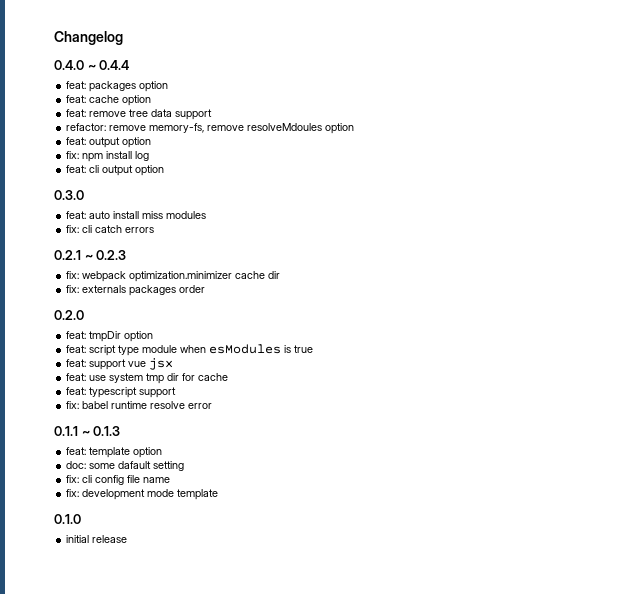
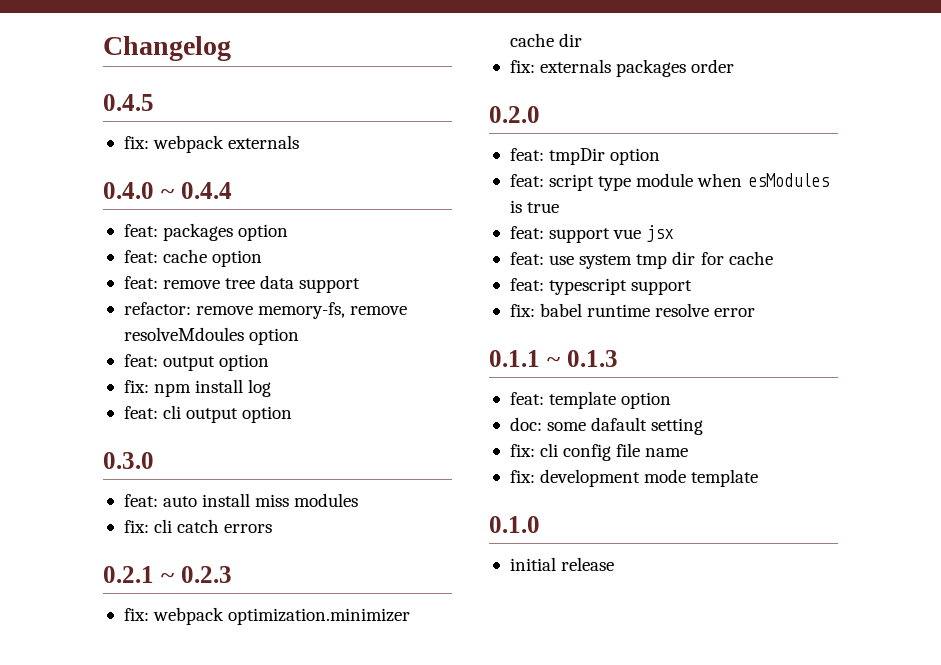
+ 0.4.5
+ fix: webpack externals

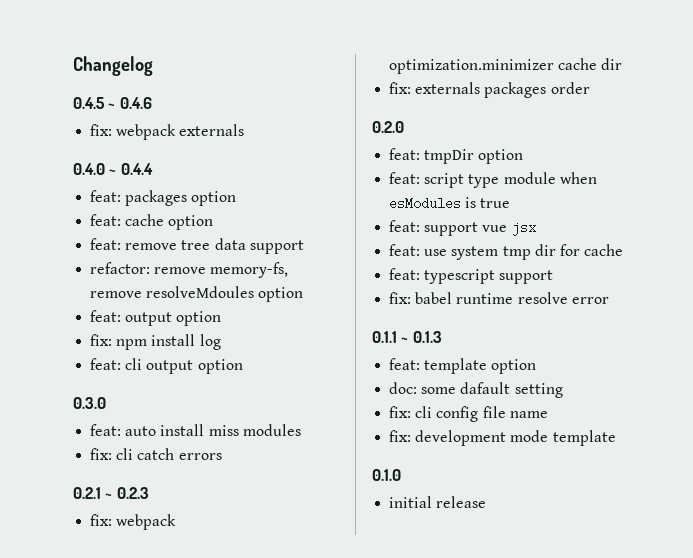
- 0.4.5
+ 0.4.5 ~ 0.4.6

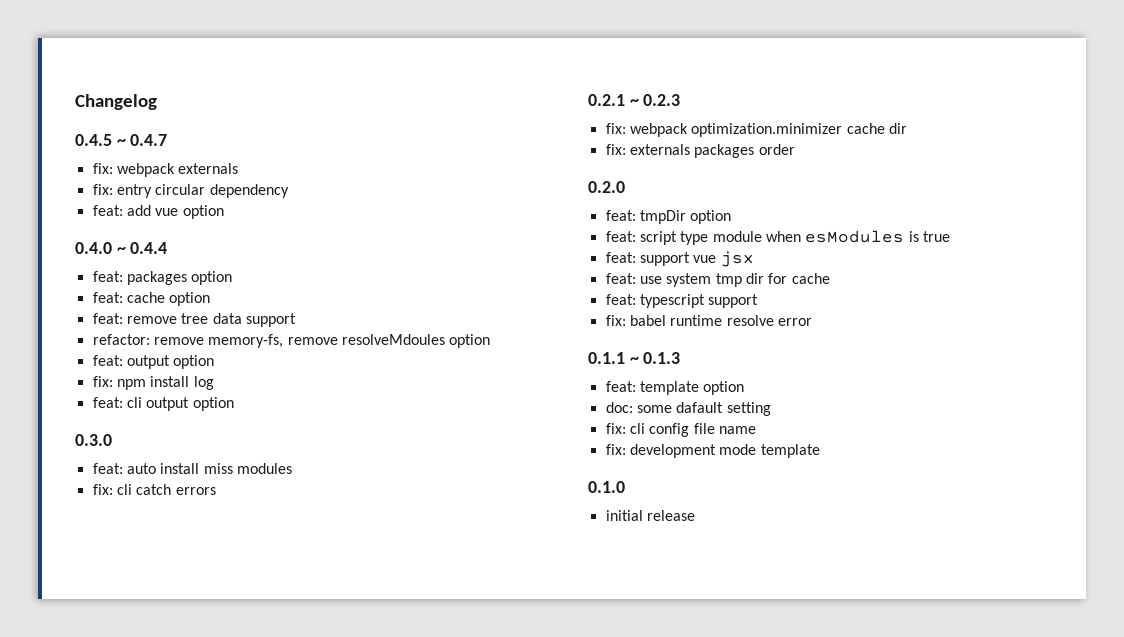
- 0.4.5 ~ 0.4.6
+ 0.4.5 ~ 0.4.7
+ fix: entry circular dependency
+ feat: add vue option

